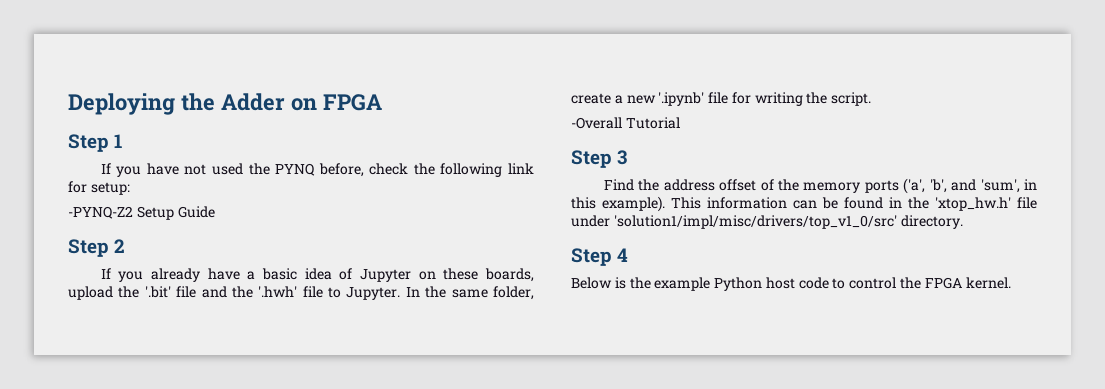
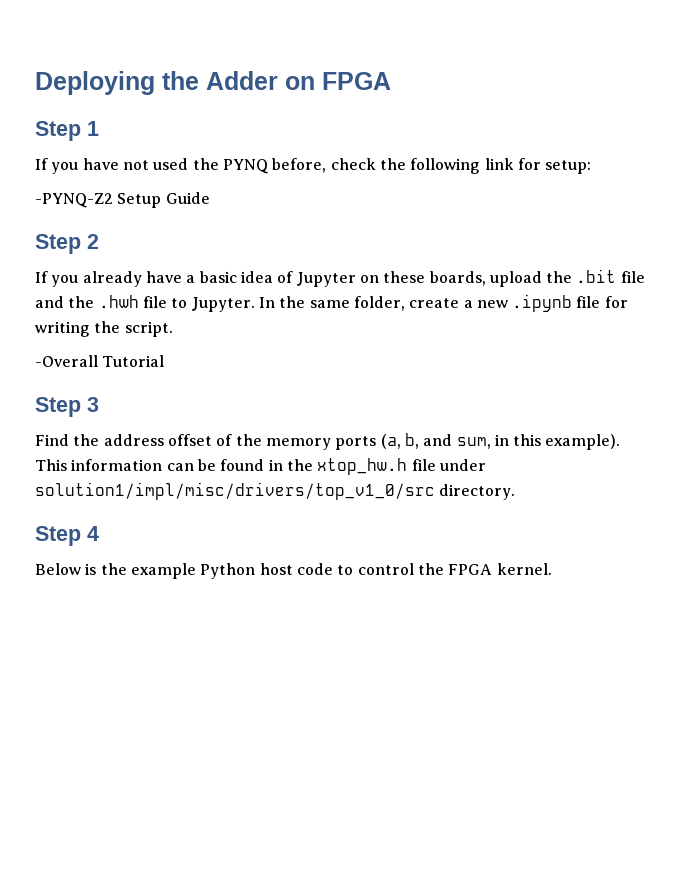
- If you already have a basic idea of Jupyter on these boards, upload the '.bit' file and the '.hwh' file to Jupyter.
+ If you already have a basic idea of Jupyter on these boards, upload the .bit file and the .hwh file to Jupyter.
- In the same folder, create a new '.ipynb' file for writing the script.
+ In the same folder, create a new .ipynb file for writing the script.
- Find the address offset of the memory ports ('a', 'b', and 'sum', in this example).
+ Find the address offset of the memory ports (a, b, and sum, in this example).
- This information can be found in the 'xtop_hw.h' file under 'solution1/impl/misc/drivers/top_v1_0/src' directory.
+ This information can be found in the xtop_hw.h file under solution1/impl/misc/drivers/top_v1_0/src directory.

